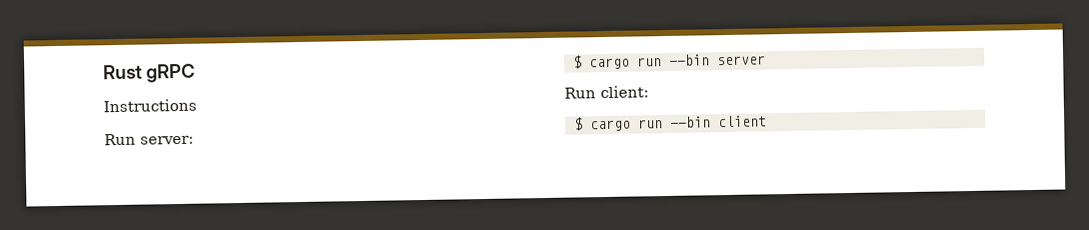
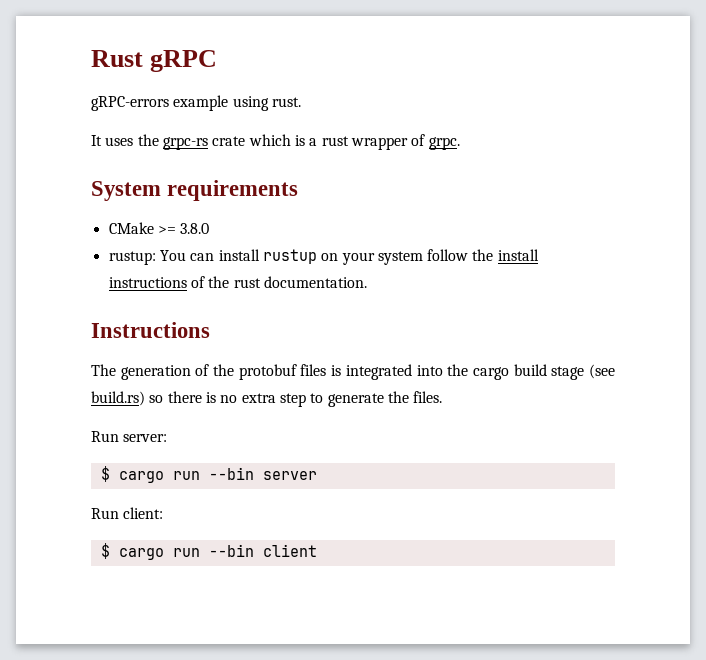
+ gRPC-errors example using rust.
+ It uses the grpc-rs crate which is a rust wrapper of grpc.
+ System requirements
+ CMake >= 3.8.0
+ rustup: You can install rustup on your system follow the install instructions of the rust documentation.
  Instructions
+ The generation of the protobuf files is integrated into the cargo build stage (see build.rs) so there is no extra step to generate the files.

